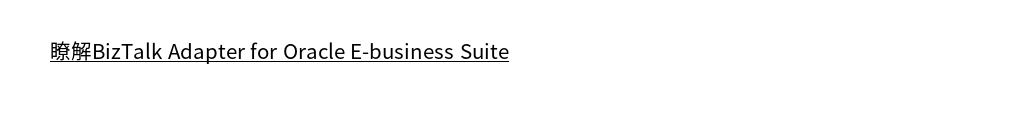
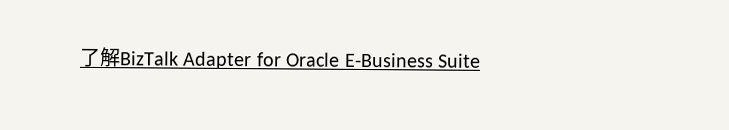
- 瞭解BizTalk Adapter for Oracle E-business Suite
+ 了解BizTalk Adapter for Oracle E-Business Suite

